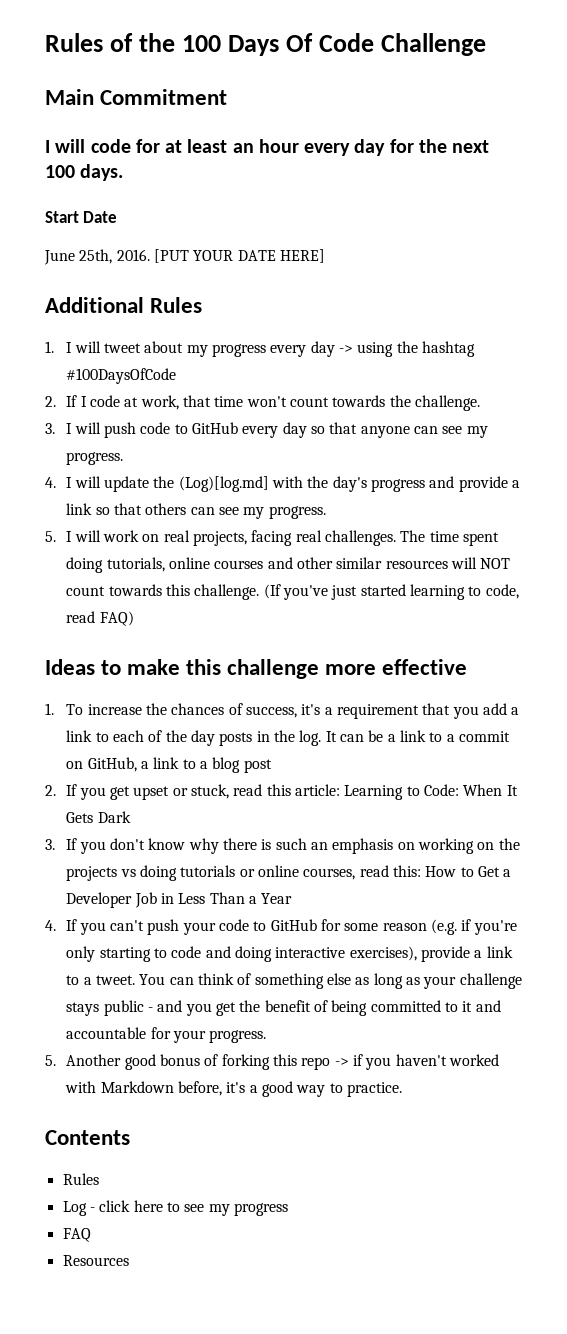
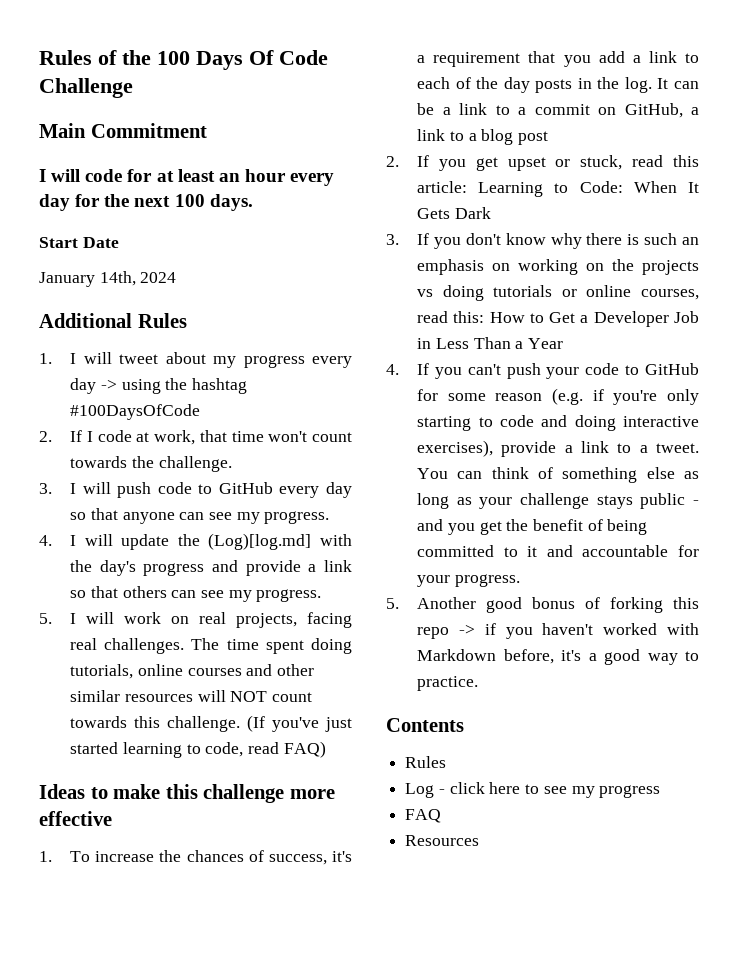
- June 25th, 2016. [PUT YOUR DATE HERE]
+ January 14th, 2024

